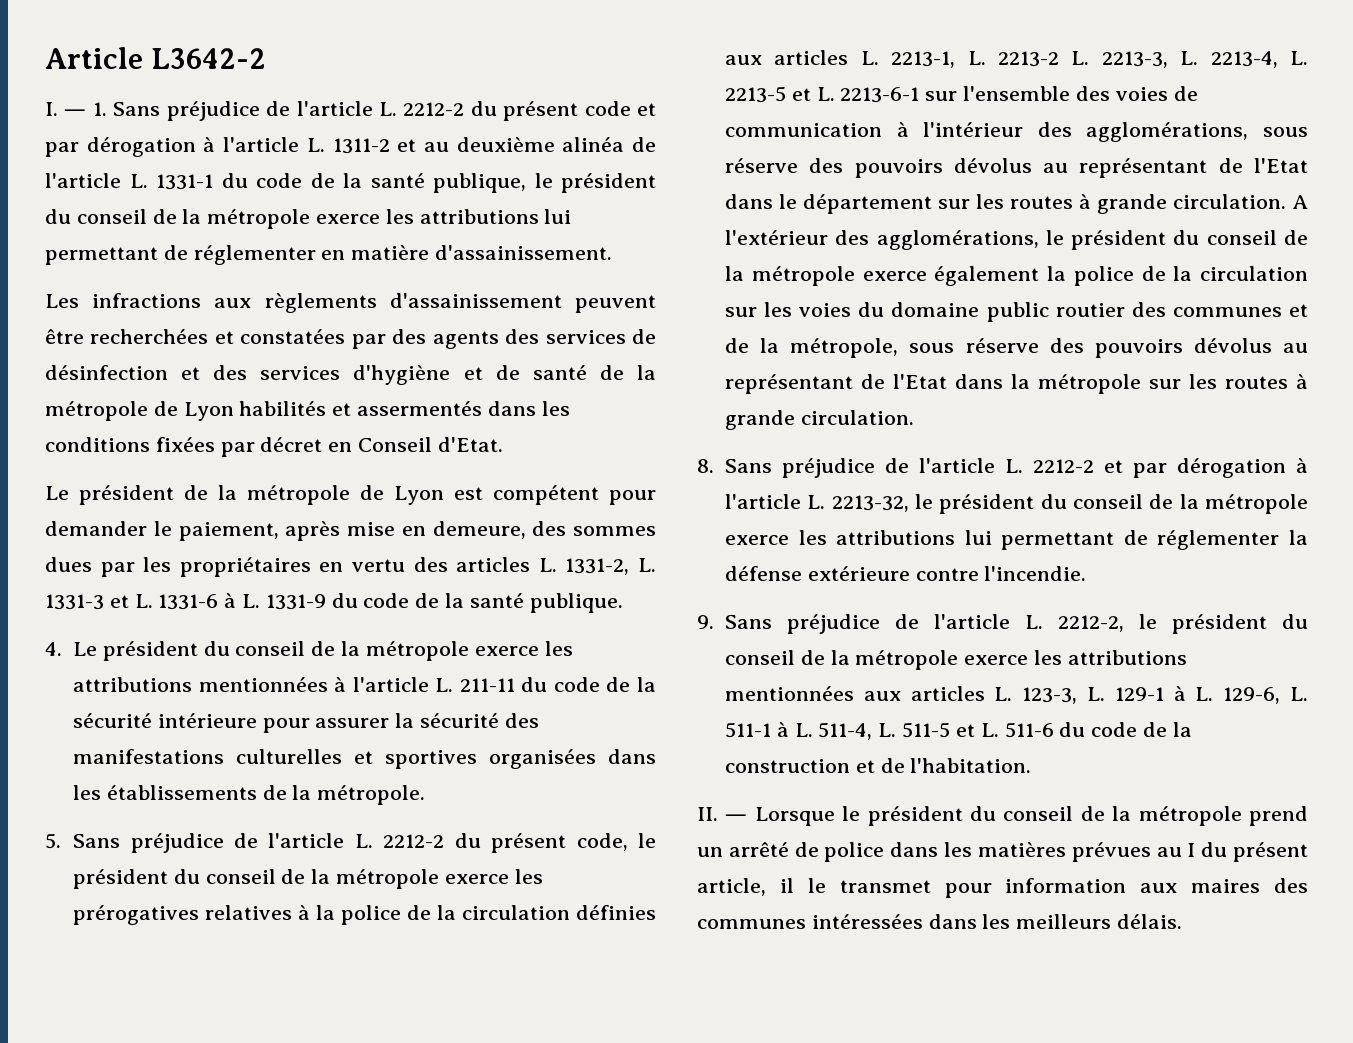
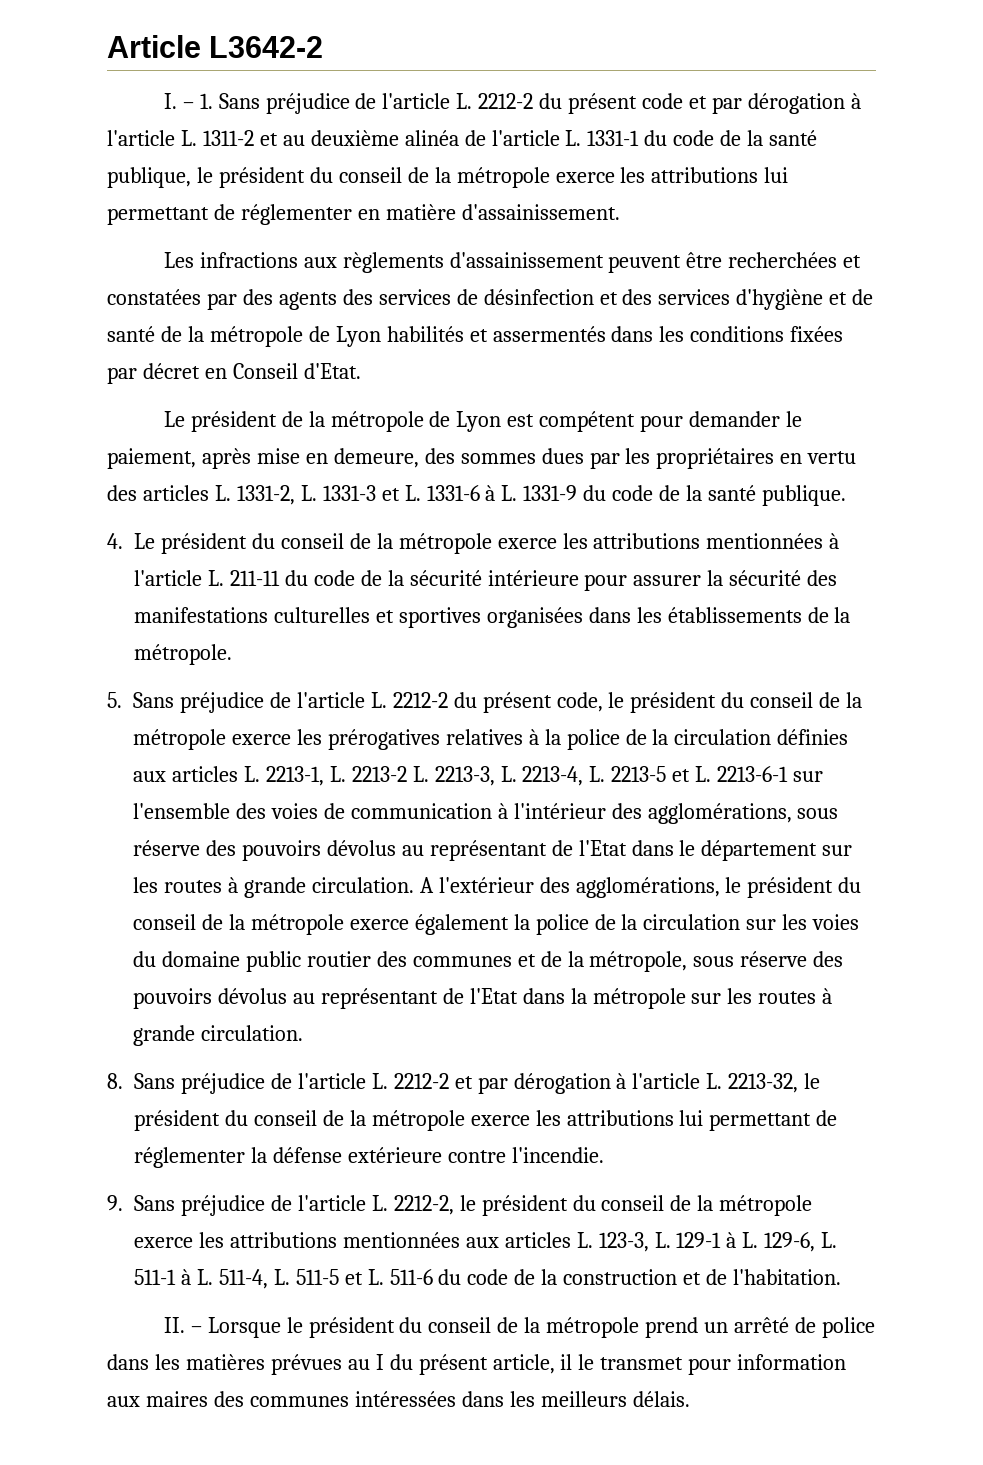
- I. ― 1. Sans préjudice de l'article L. 2212-2 du présent code et par dérogation à l'article L. 1311-2 et au deuxième alinéa de l'article L. 1331-1 du code de la santé publique, le président du conseil de la métropole exerce les attributions lui permettant de réglementer en matière d'assainissement.
+ I. – 1. Sans préjudice de l'article L. 2212-2 du présent code et par dérogation à l'article L. 1311-2 et au deuxième alinéa de l'article L. 1331-1 du code de la santé publique, le président du conseil de la métropole exerce les attributions lui permettant de réglementer en matière d'assainissement.
- II. ― Lorsque le président du conseil de la métropole prend un arrêté de police dans les matières prévues au I du présent article, il le transmet pour information aux maires des communes intéressées dans les meilleurs délais.
+ II. – Lorsque le président du conseil de la métropole prend un arrêté de police dans les matières prévues au I du présent article, il le transmet pour information aux maires des communes intéressées dans les meilleurs délais.

